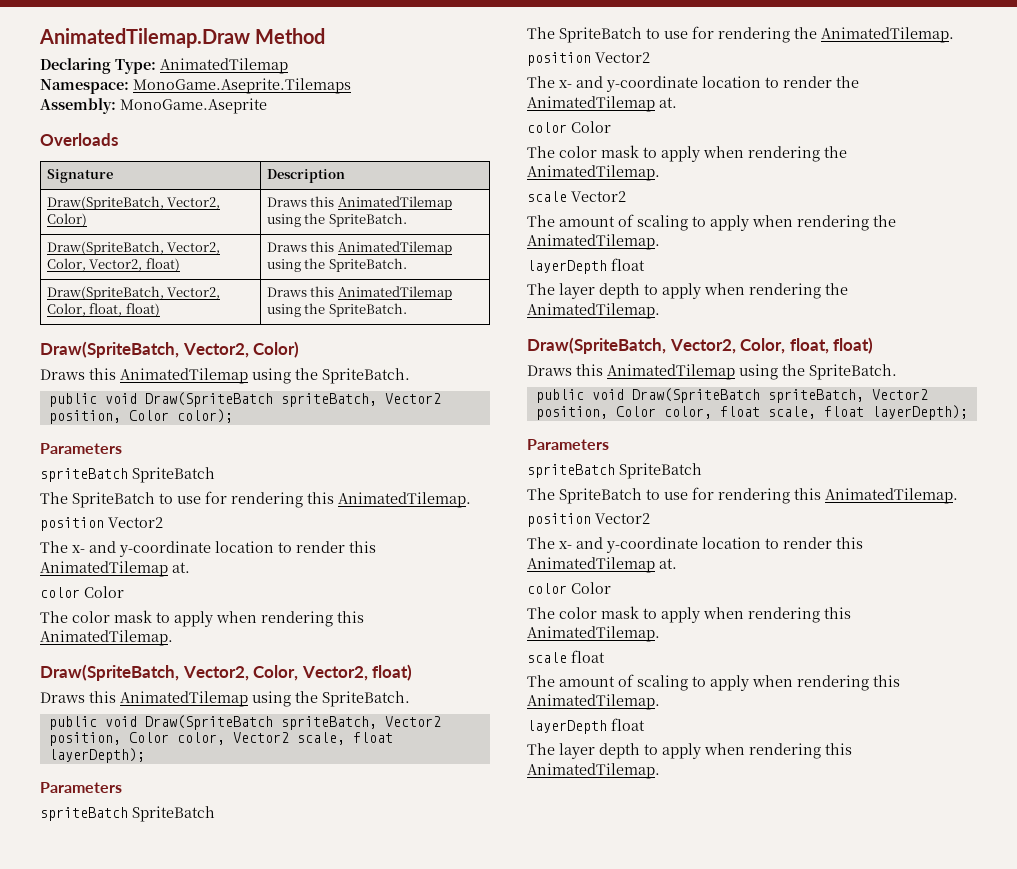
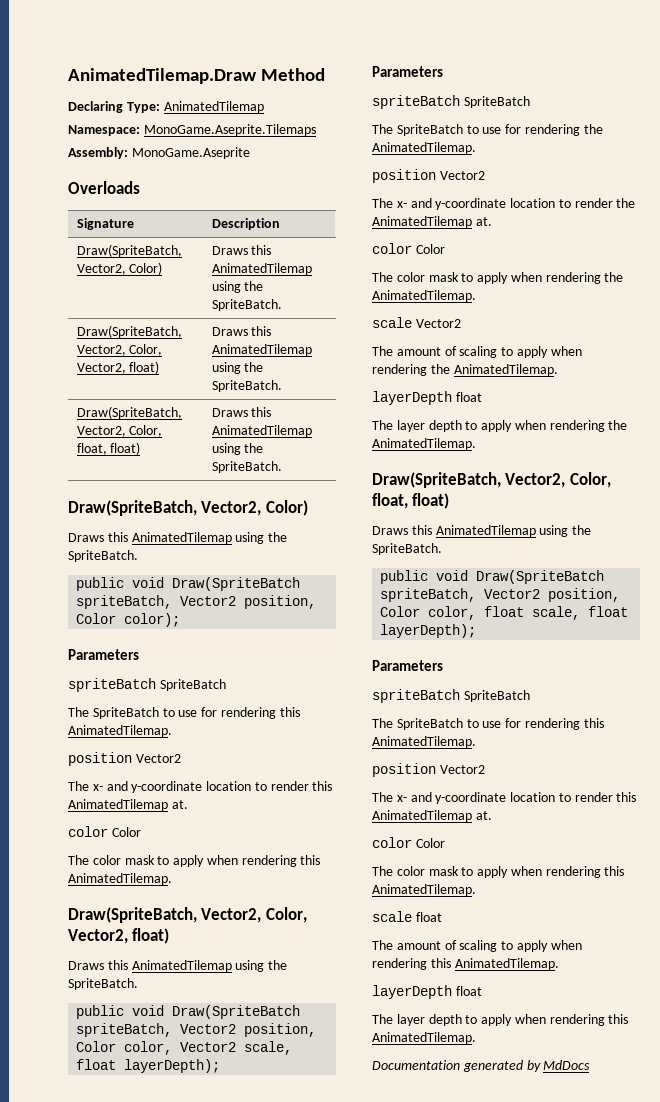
+ Documentation generated by MdDocs

